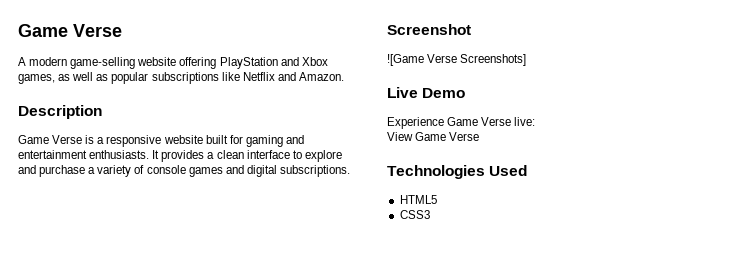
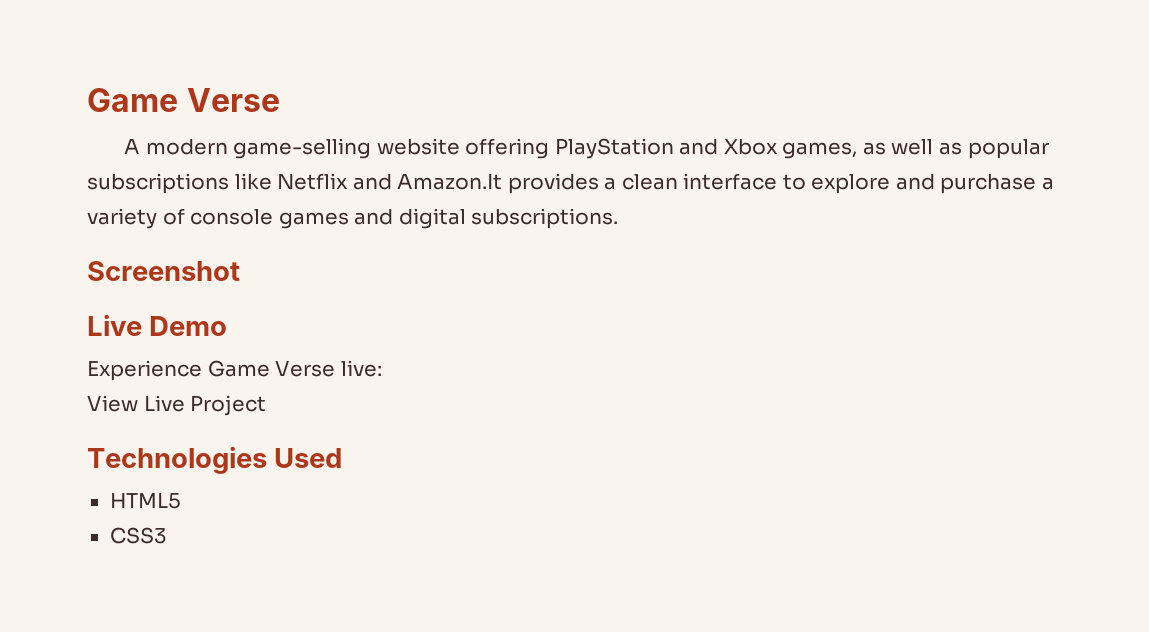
- A modern game-selling website offering PlayStation and Xbox games, as well as popular subscriptions like Netflix and Amazon.
- Description
- Game Verse is a responsive website built for gaming and entertainment enthusiasts. It provides a clean interface to explore and purchase a variety of console games and digital subscriptions.
+ A modern game-selling website offering PlayStation and Xbox games, as well as popular subscriptions like Netflix and Amazon.It provides a clean interface to explore and purchase a variety of console games and digital subscriptions.
- ![Game Verse Screenshots]
- View Game Verse
+ View Live Project

